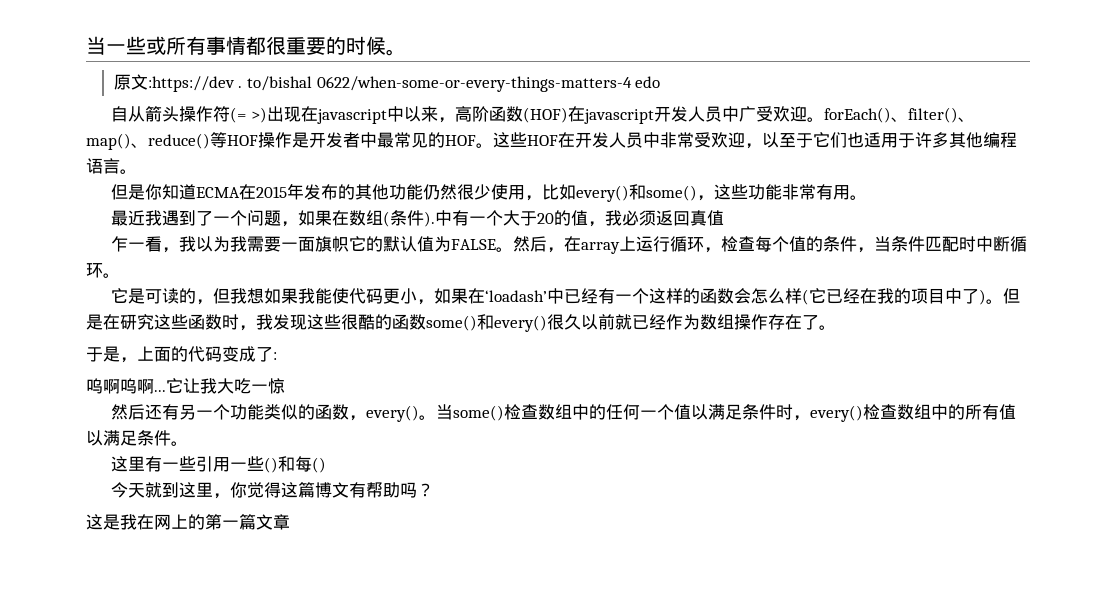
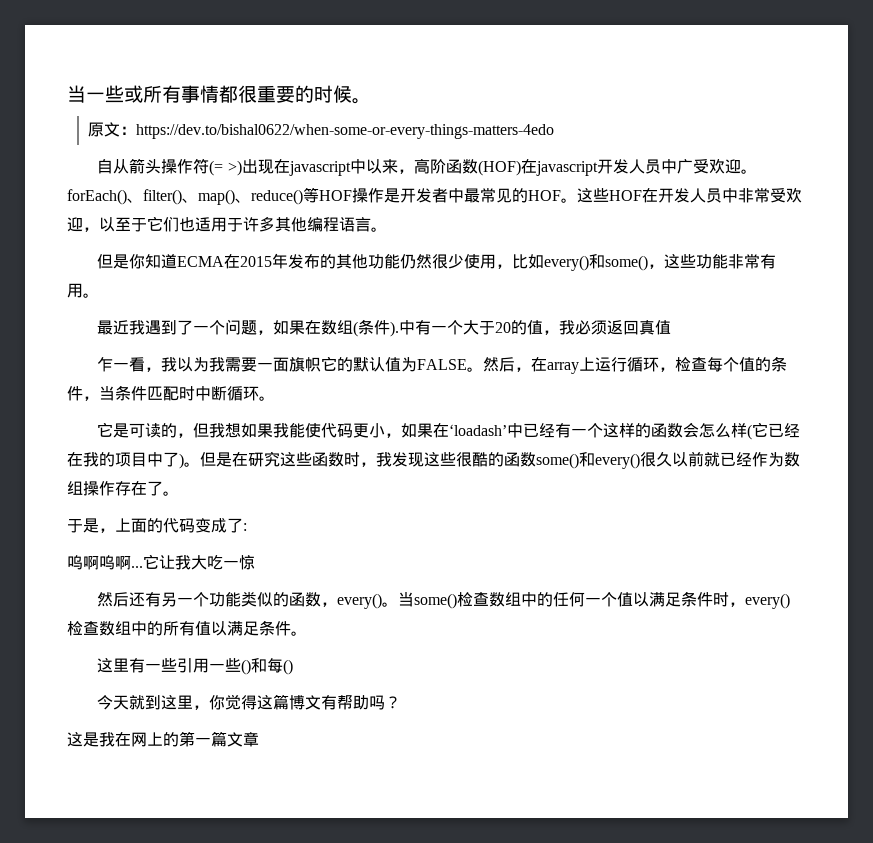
- 原文:https://dev . to/bishal 0622/when-some-or-every-things-matters-4 edo
+ 原文：https://dev.to/bishal0622/when-some-or-every-things-matters-4edo

